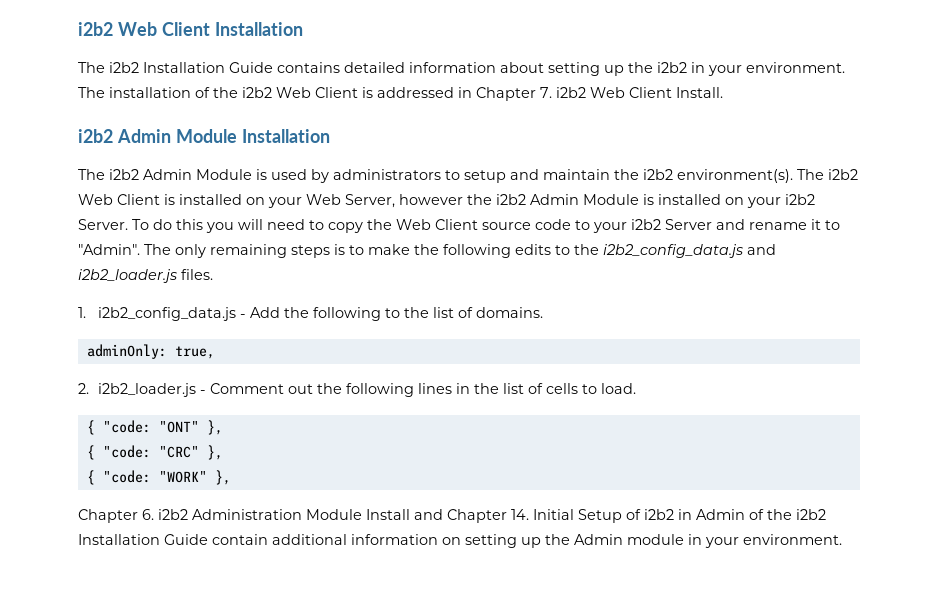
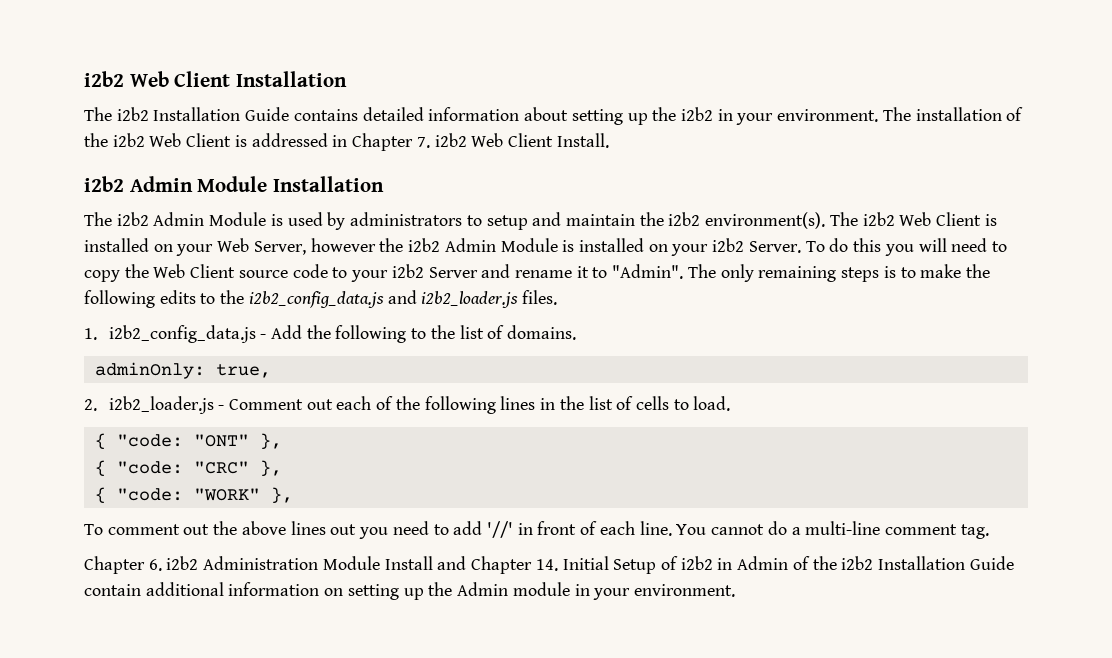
- 2. i2b2_loader.js - Comment out the following lines in the list of cells to load.
+ 2. i2b2_loader.js - Comment out each of the following lines in the list of cells to load.
+ To comment out the above lines out you need to add '//' in front of each line. You cannot do a multi-line comment tag.

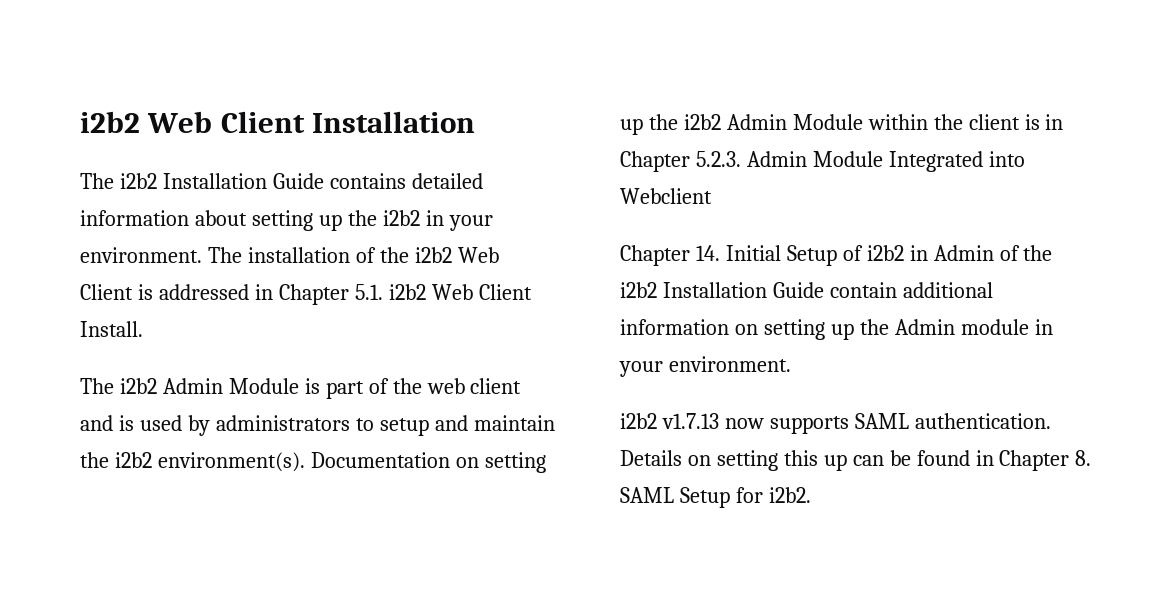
- The installation of the i2b2 Web Client is addressed in Chapter 7. i2b2 Web Client Install.
+ The installation of the i2b2 Web Client is addressed in Chapter 5.1. i2b2 Web Client Install.
- i2b2 Admin Module Installation
- The i2b2 Admin Module is used by administrators to setup and maintain the i2b2 environment(s).
+ The i2b2 Admin Module is part of the web client and is used by administrators to setup and maintain the i2b2 environment(s).
- The i2b2 Web Client is installed on your Web Server, however the i2b2 Admin Module is installed on your i2b2 Server. To do this you will need to copy the Web Client source code to your i2b2 Server and rename it to "Admin". The only remaining steps is to make the following edits to the i2b2_config_data.js and i2b2_loader.js files.
- 1. i2b2_config_data.js - Add the following to the list of domains.
- adminOnly: true,
- 2. i2b2_loader.js - Comment out each of the following lines in the list of cells to load.
- { "code: "ONT" },
- { "code: "CRC" },
- { "code: "WORK" },
- To comment out the above lines out you need to add '//' in front of each line. You cannot do a multi-line comment tag.
- Chapter 6. i2b2 Administration Module Install and Chapter 14. Initial Setup of i2b2 in Admin of the i2b2 Installation Guide contain additional information on setting up the Admin module in your environment.
+ Documentation on setting up the i2b2 Admin Module within the client is in Chapter 5.2.3. Admin Module Integrated into Webclient
+ Chapter 14. Initial Setup of i2b2 in Admin of the i2b2 Installation Guide contain additional information on setting up the Admin module in your environment.
+ i2b2 v1.7.13 now supports SAML authentication. Details on setting this up can be found in Chapter 8. SAML Setup for i2b2.

